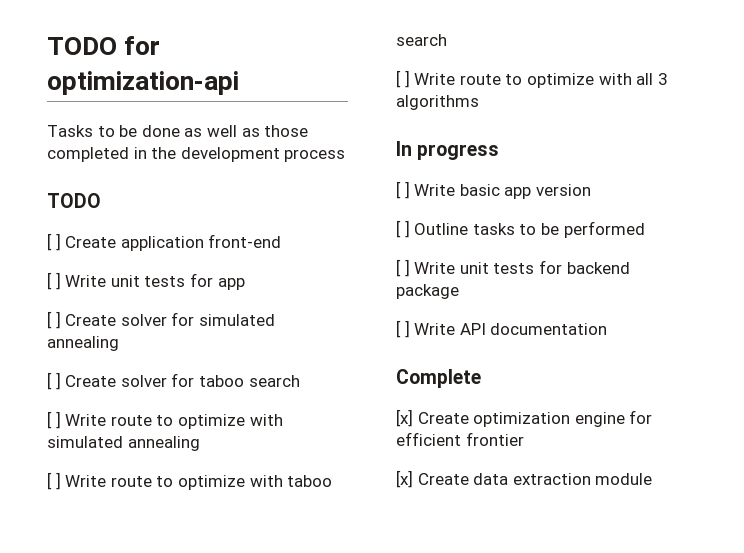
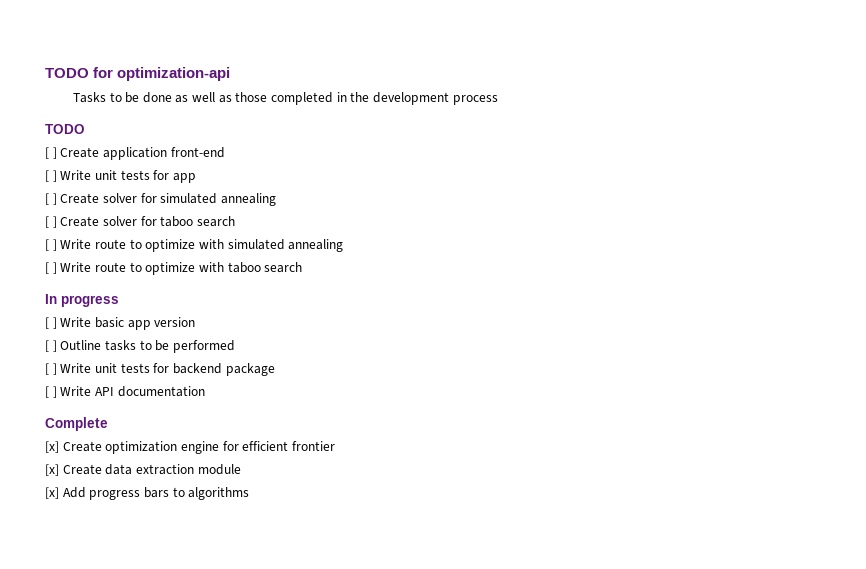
- [ ] Write route to optimize with all 3 algorithms
+ [x] Add progress bars to algorithms

